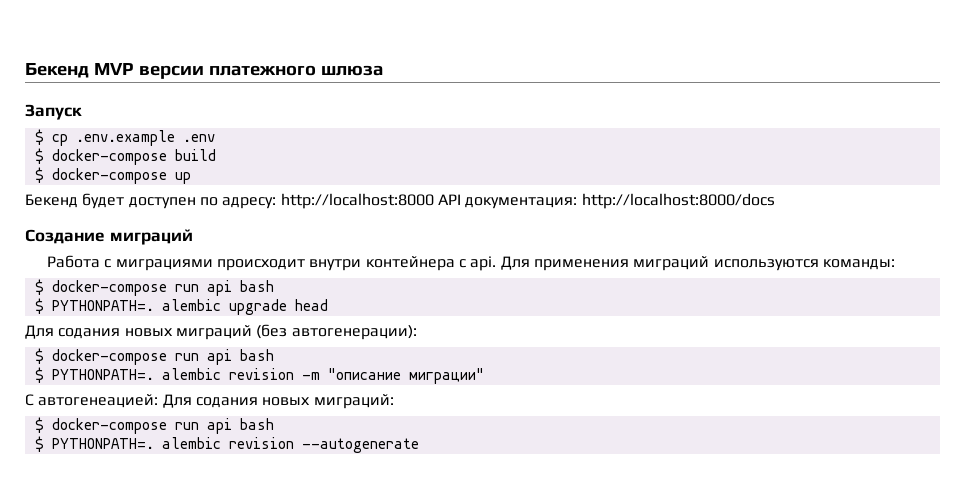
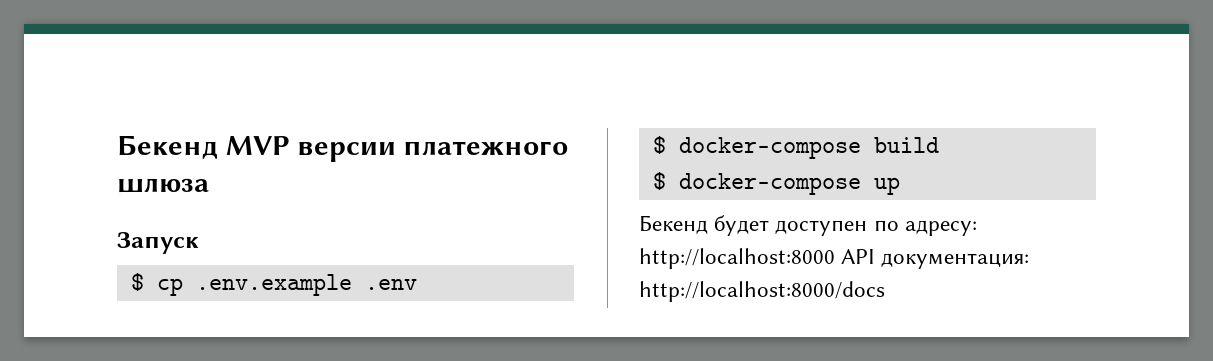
- Создание миграций
- Работа с миграциями происходит внутри контейнера с api. Для применения миграций используются команды:
- $ docker-compose run api bash
- $ PYTHONPATH=. alembic upgrade head
- Для содания новых миграций (без автогенерации):
- $ docker-compose run api bash
- $ PYTHONPATH=. alembic revision -m "описание миграции"
- С автогенеацией: Для содания новых миграций:
- $ docker-compose run api bash
- $ PYTHONPATH=. alembic revision --autogenerate

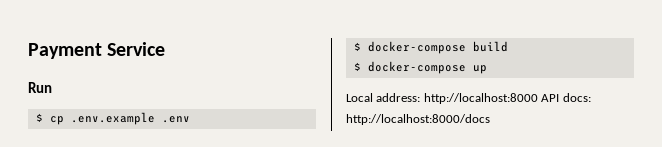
- Бекенд MVP версии платежного шлюза
- Запуск
+ Payment Service
+ Run
- Бекенд будет доступен по адресу: http://localhost:8000 API документация: http://localhost:8000/docs
+ Local address: http://localhost:8000 API docs: http://localhost:8000/docs

